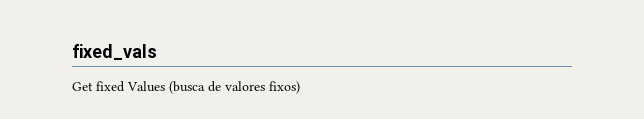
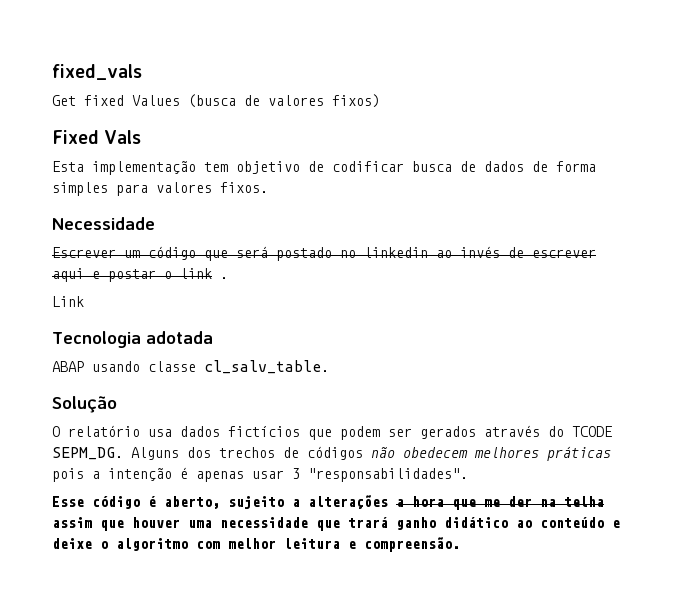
+ Fixed Vals
+ Esta implementação tem objetivo de codificar busca de dados de forma simples para valores fixos.
+ Necessidade
+ Escrever um código que será postado no linkedin ao invés de escrever aqui e postar o link .
+ Link
+ Tecnologia adotada
+ ABAP usando classe cl_salv_table.
+ Solução
+ O relatório usa dados fictícios que podem ser gerados através do TCODE SEPM_DG. Alguns dos trechos de códigos não obedecem melhores práticas pois a intenção é apenas usar 3 "responsabilidades".
+ Esse código é aberto, sujeito a alterações a hora que me der na telha assim que houver uma necessidade que trará ganho didático ao conteúdo e deixe o algoritmo com melhor leitura e compreensão.

